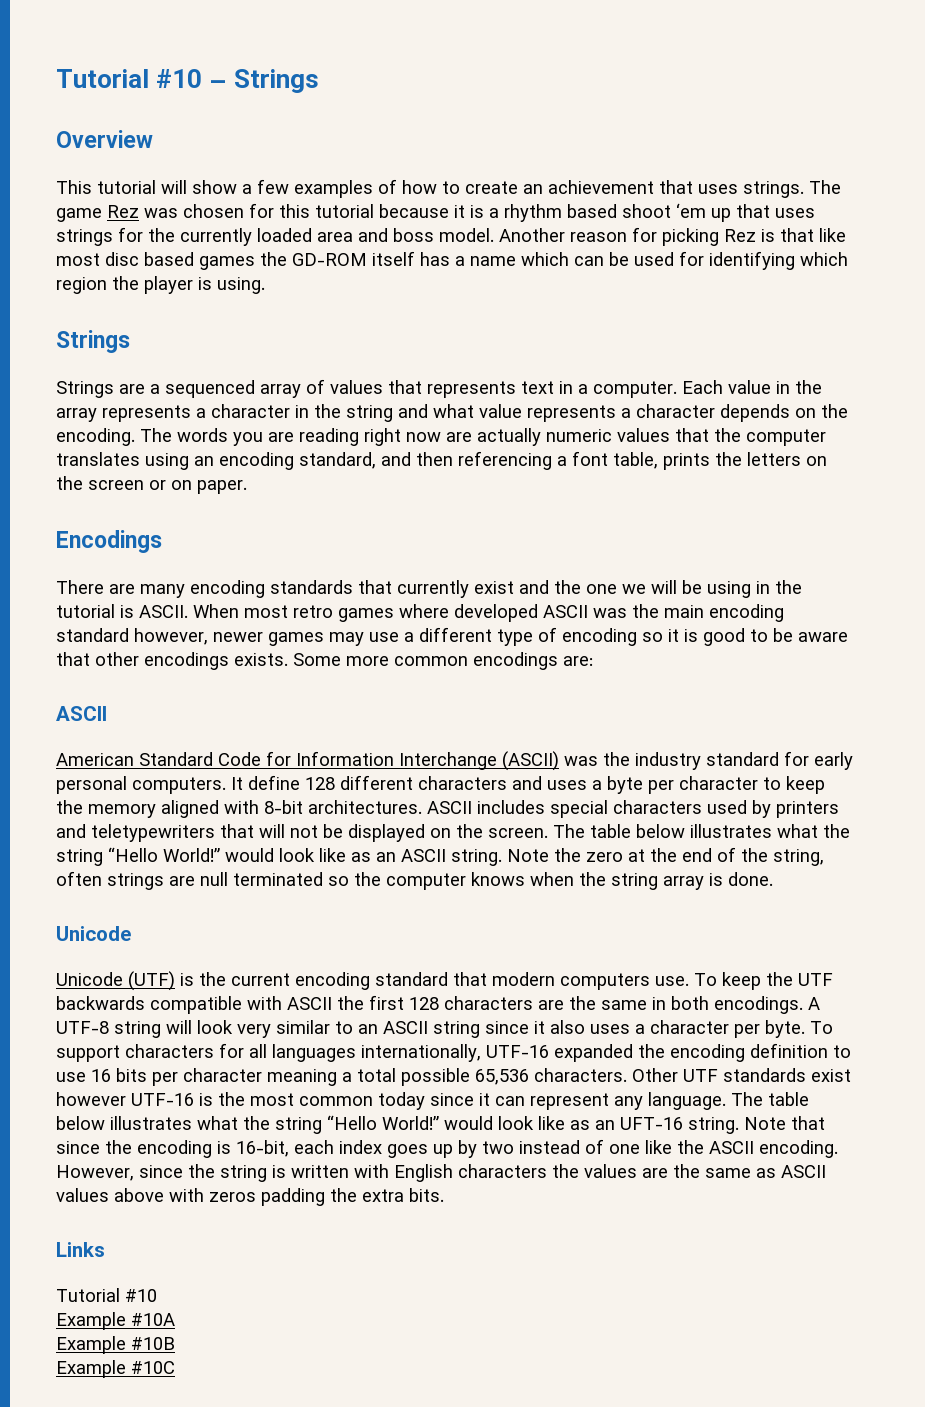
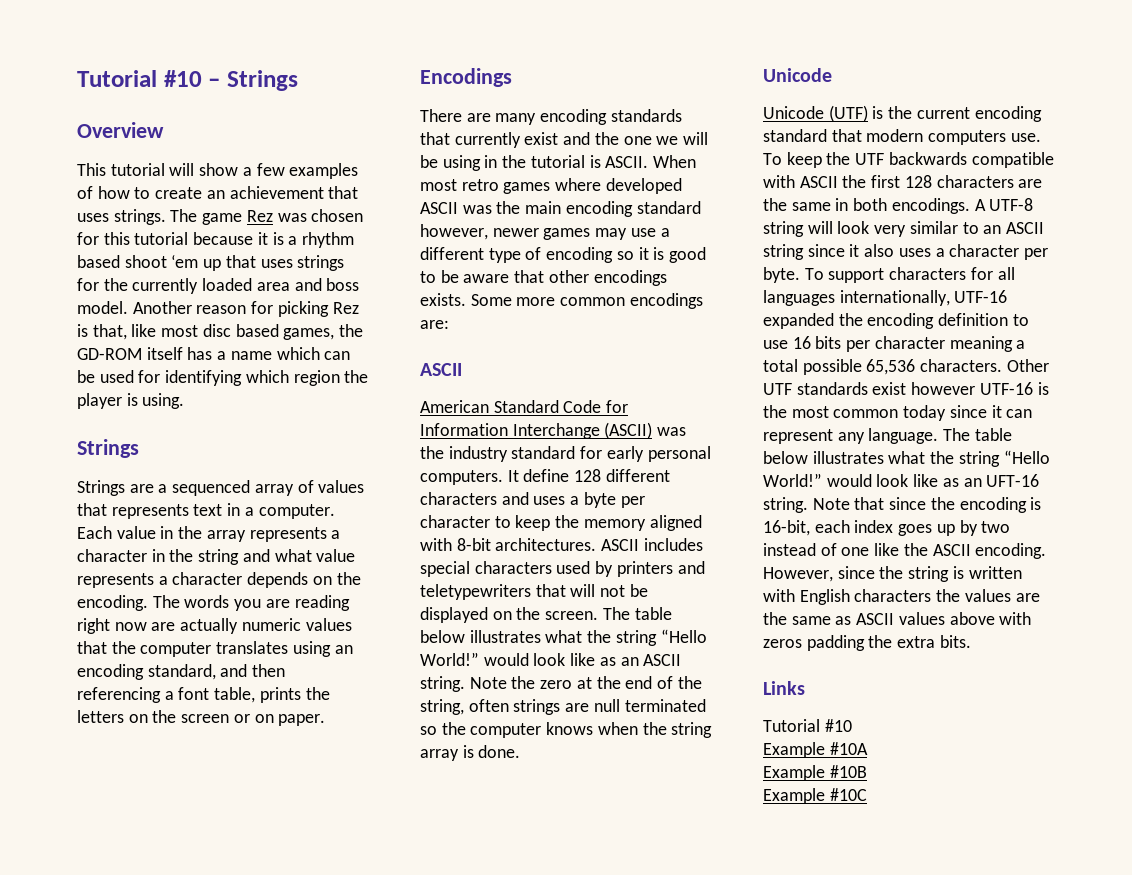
- Another reason for picking Rez is that like most disc based games the GD-ROM itself has a name which can be used for identifying which region the player is using.
+ Another reason for picking Rez is that, like most disc based games, the GD-ROM itself has a name which can be used for identifying which region the player is using.

